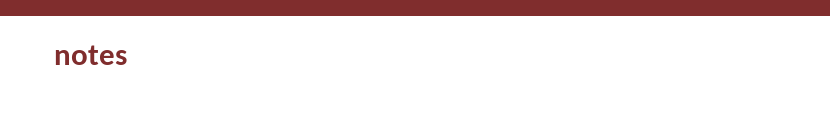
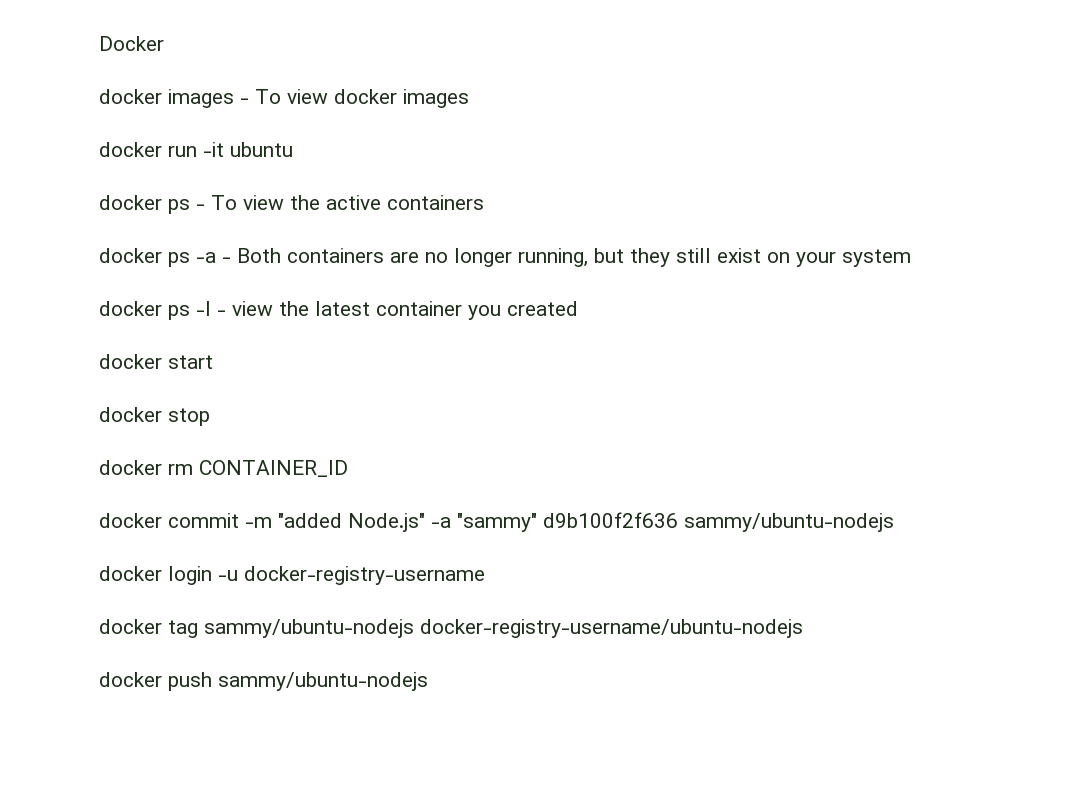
- notes
+ Docker
+ docker images - To view docker images
+ docker run -it ubuntu
+ docker ps - To view the active containers
+ docker ps -a - Both containers are no longer running, but they still exist on your system
+ docker ps -l - view the latest container you created
+ docker start
+ docker stop
+ docker rm CONTAINER_ID
+ docker commit -m "added Node.js" -a "sammy" d9b100f2f636 sammy/ubuntu-nodejs
+ docker login -u docker-registry-username
+ docker tag sammy/ubuntu-nodejs docker-registry-username/ubuntu-nodejs
+ docker push sammy/ubuntu-nodejs

